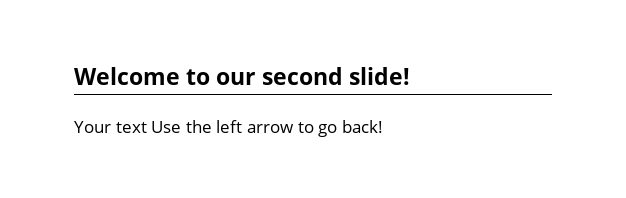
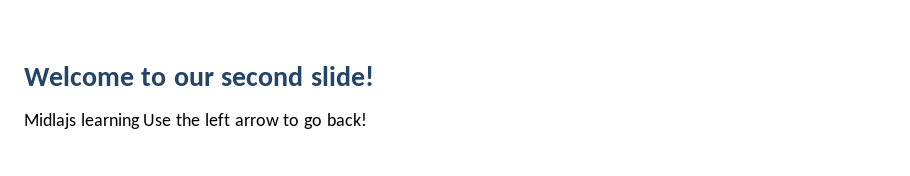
- Your text Use the left arrow to go back!
+ Midlajs learning Use the left arrow to go back!

